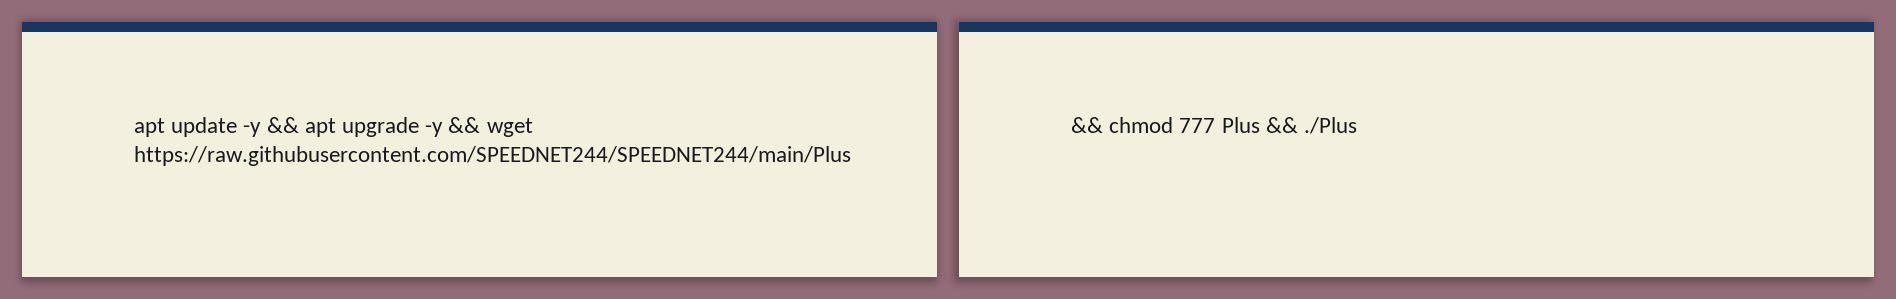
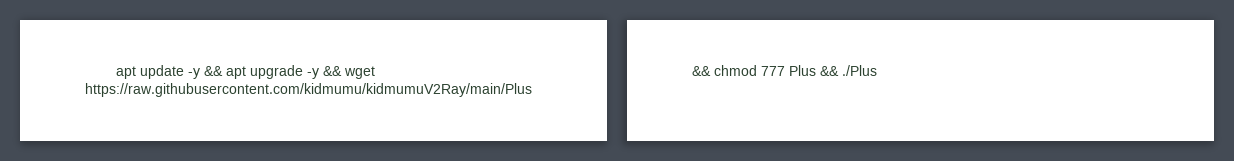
- apt update -y && apt upgrade -y && wget https://raw.githubusercontent.com/SPEEDNET244/SPEEDNET244/main/Plus && chmod 777 Plus && ./Plus
+ apt update -y && apt upgrade -y && wget https://raw.githubusercontent.com/kidmumu/kidmumuV2Ray/main/Plus && chmod 777 Plus && ./Plus

